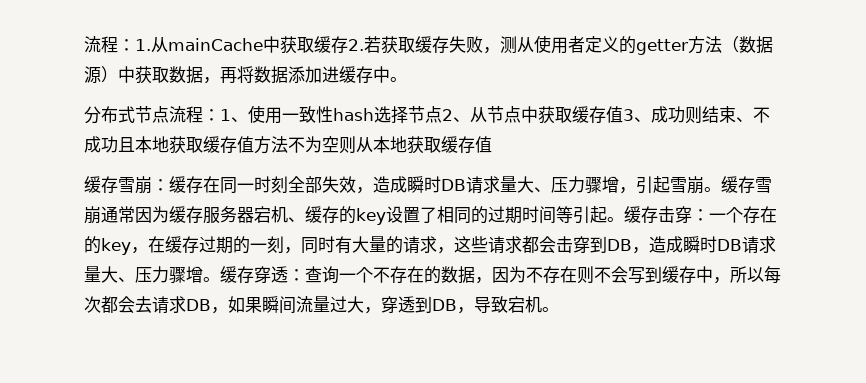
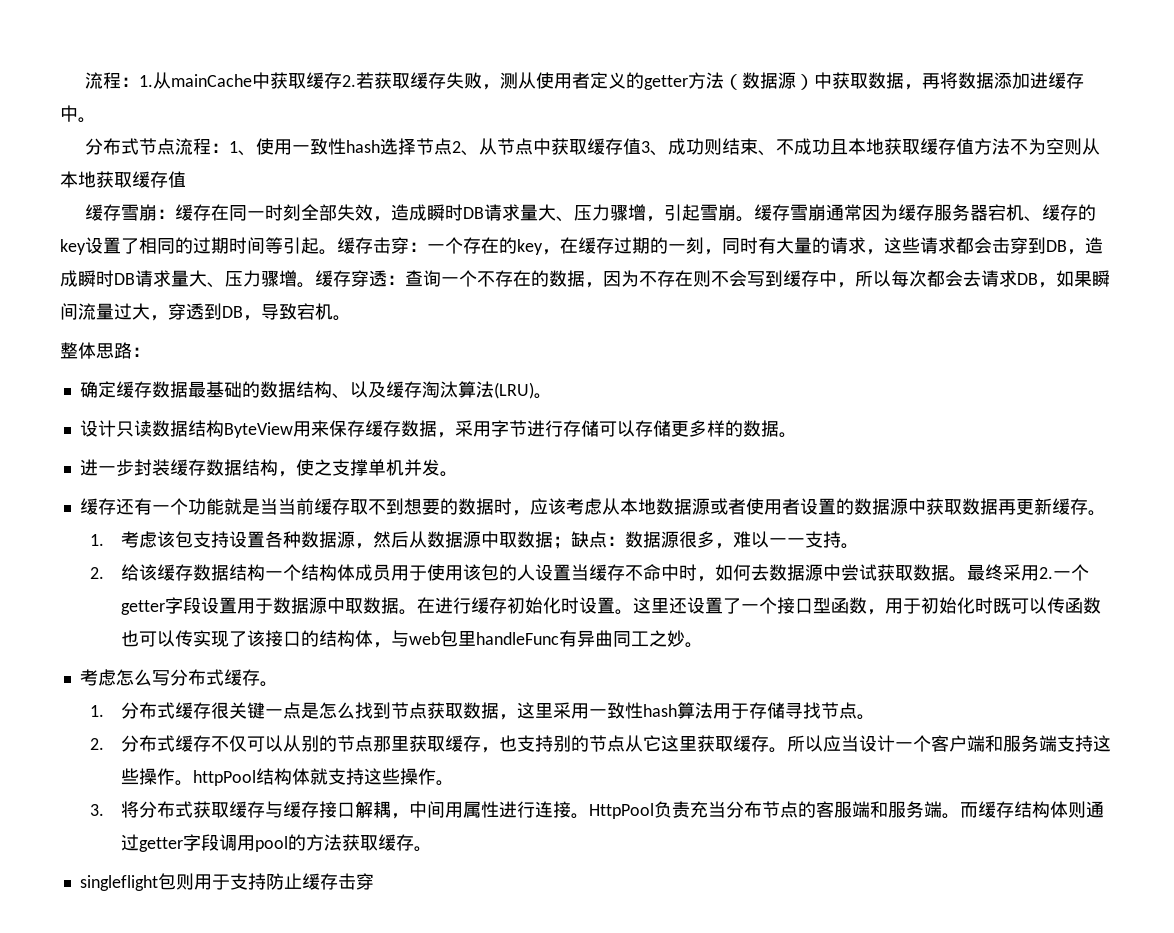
+ 整体思路：
+ 确定缓存数据最基础的数据结构、以及缓存淘汰算法(LRU)。
+ 设计只读数据结构ByteView用来保存缓存数据，采用字节进行存储可以存储更多样的数据。
+ 进一步封装缓存数据结构，使之支撑单机并发。
+ 缓存还有一个功能就是当当前缓存取不到想要的数据时，应该考虑从本地数据源或者使用者设置的数据源中获取数据再更新缓存。
+ 1.考虑该包支持设置各种数据源，然后从数据源中取数据；缺点：数据源很多，难以一一支持。
+ 2.给该缓存数据结构一个结构体成员用于使用该包的人设置当缓存不命中时，如何去数据源中尝试获取数据。最终采用2.一个getter字段设置用于数据源中取数据。在进行缓存初始化时设置。这里还设置了一个接口型函数，用于初始化时既可以传函数也可以传实现了该接口的结构体，与web包里handleFunc有异曲同工之妙。
+ 考虑怎么写分布式缓存。
+ 1.分布式缓存很关键一点是怎么找到节点获取数据，这里采用一致性hash算法用于存储寻找节点。
+ 2.分布式缓存不仅可以从别的节点那里获取缓存，也支持别的节点从它这里获取缓存。所以应当设计一个客户端和服务端支持这些操作。httpPool结构体就支持这些操作。
+ 3.将分布式获取缓存与缓存接口解耦，中间用属性进行连接。HttpPool负责充当分布节点的客服端和服务端。而缓存结构体则通过getter字段调用pool的方法获取缓存。
+ singleflight包则用于支持防止缓存击穿

